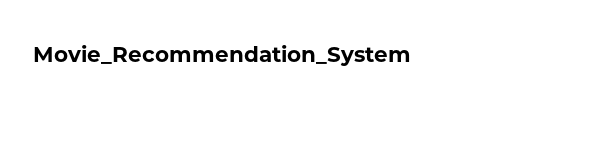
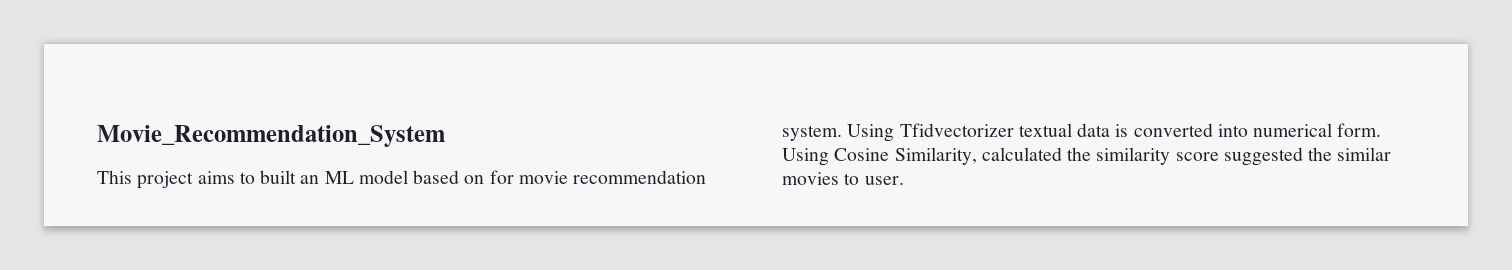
+ This project aims to built an ML model based on for movie recommendation system. Using Tfidvectorizer textual data is converted into numerical form. Using Cosine Similarity, calculated the similarity score suggested the similar movies to user.

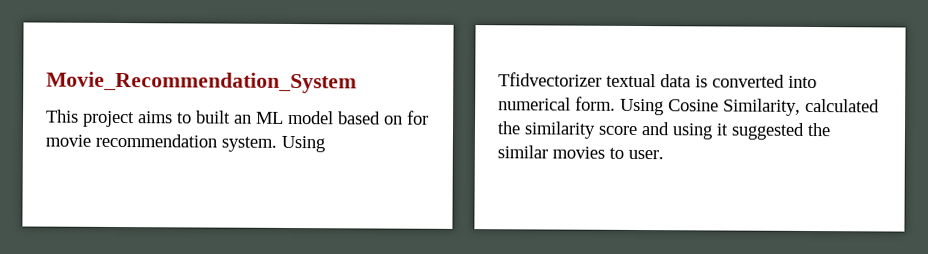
- Using Cosine Similarity, calculated the similarity score suggested the similar movies to user.
+ Using Cosine Similarity, calculated the similarity score and using it suggested the similar movies to user.

